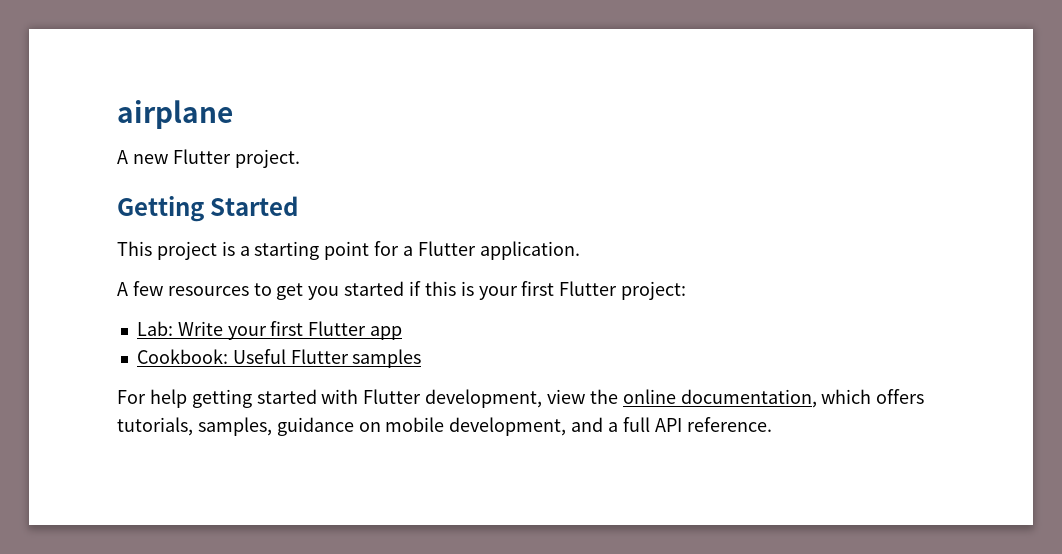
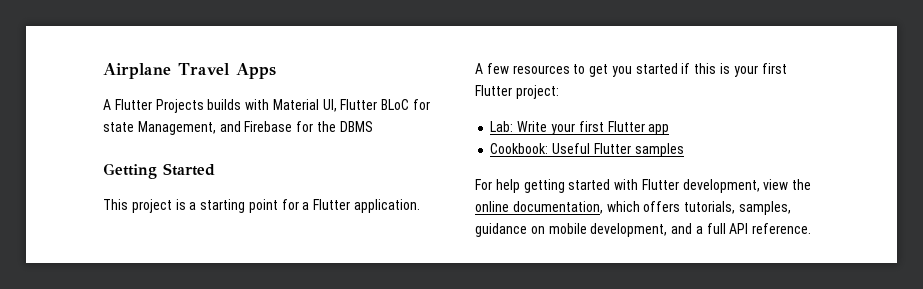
- airplane
- A new Flutter project.
+ Airplane Travel Apps
+ A Flutter Projects builds with Material UI, Flutter BLoC for state Management, and Firebase for the DBMS

